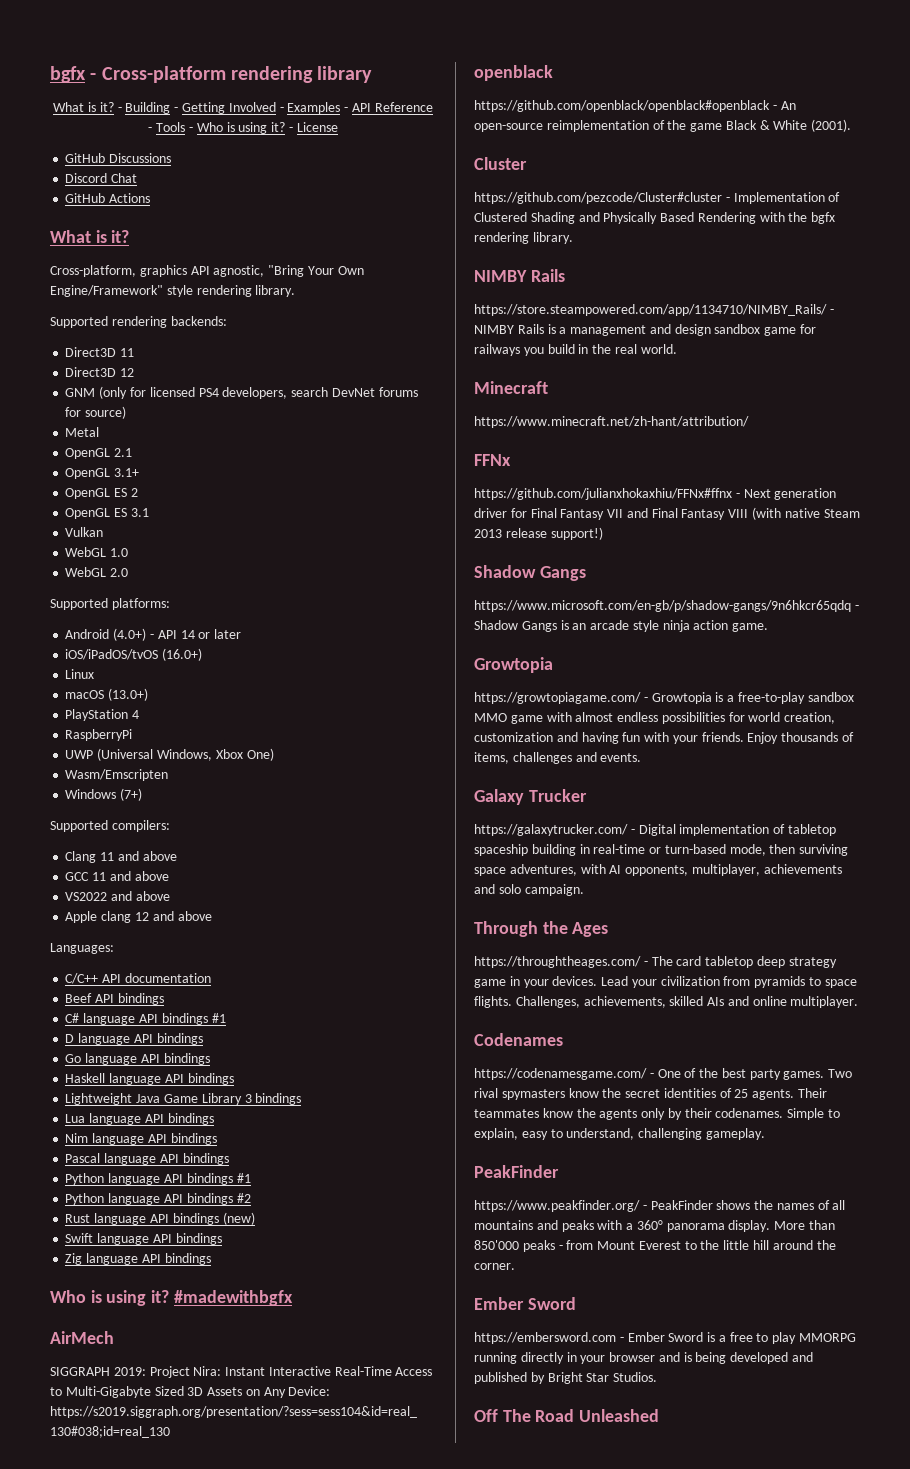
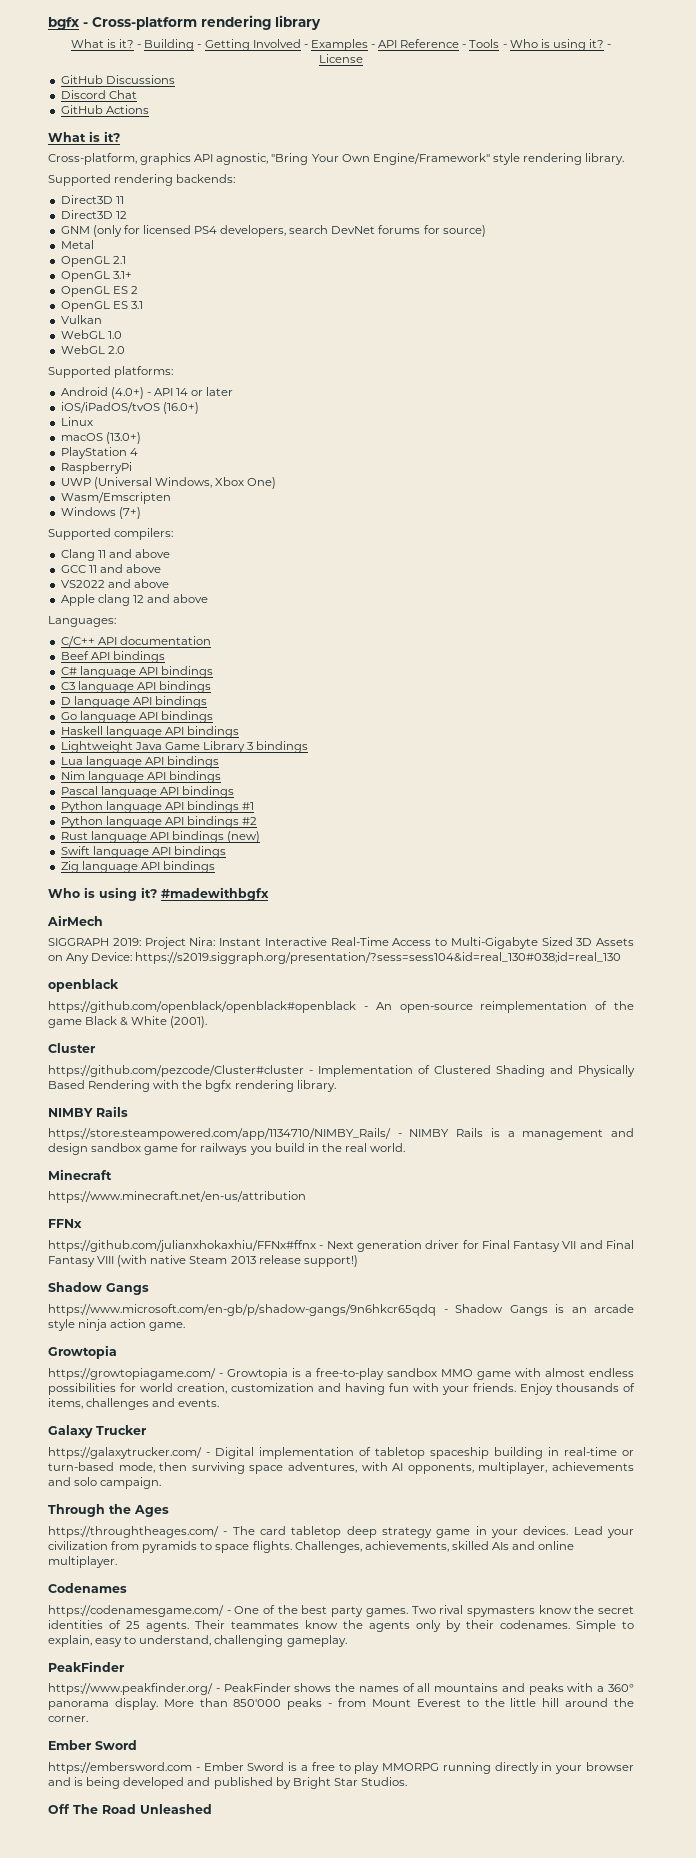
- C# language API bindings #1
+ C# language API bindings
+ C3 language API bindings
- https://www.minecraft.net/zh-hant/attribution/
+ https://www.minecraft.net/en-us/attribution

